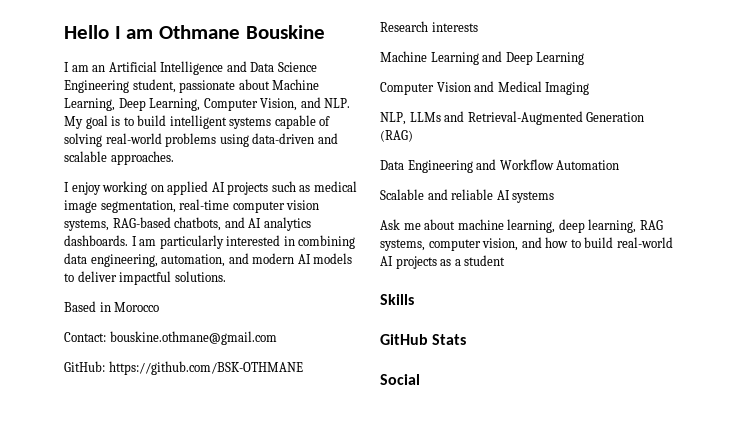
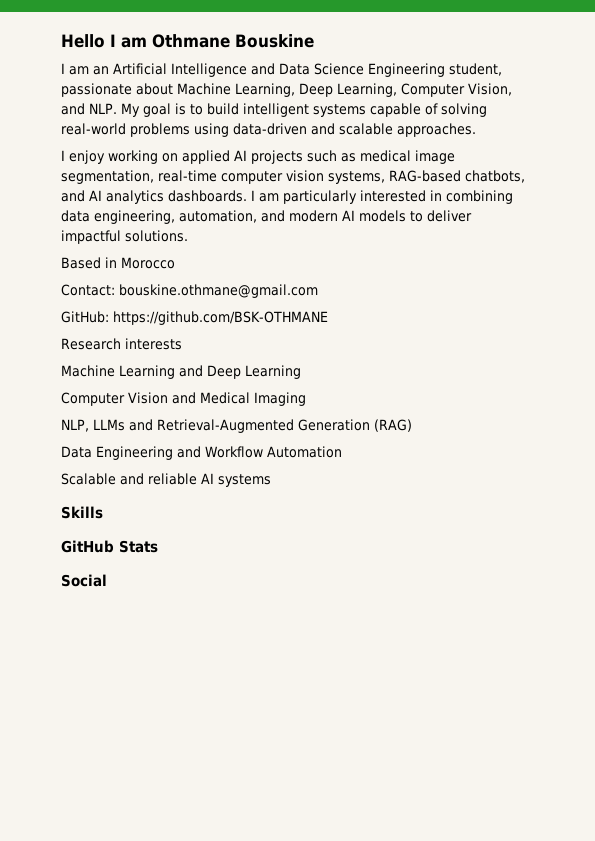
- Ask me about machine learning, deep learning, RAG systems, computer vision, and how to build real-world AI projects as a student

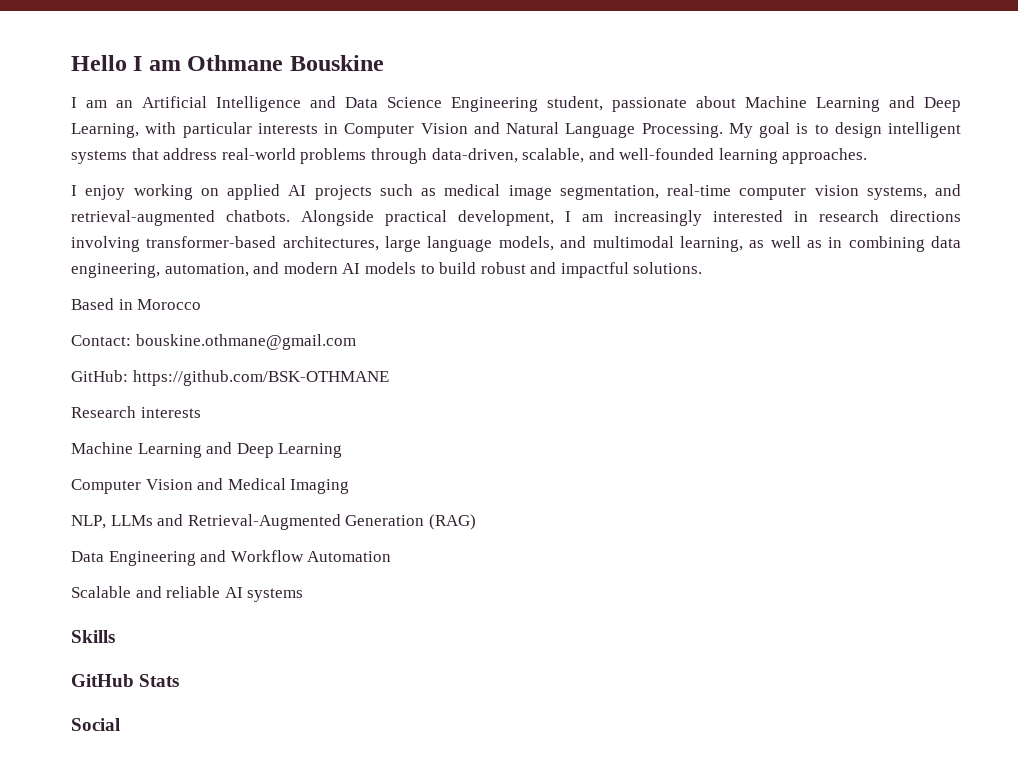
- I am an Artificial Intelligence and Data Science Engineering student, passionate about Machine Learning, Deep Learning, Computer Vision, and NLP. My goal is to build intelligent systems capable of solving real-world problems using data-driven and scalable approaches.
+ I am an Artificial Intelligence and Data Science Engineering student, passionate about Machine Learning and Deep Learning, with particular interests in Computer Vision and Natural Language Processing. My goal is to design intelligent systems that address real-world problems through data-driven, scalable, and well-founded learning approaches.
- I enjoy working on applied AI projects such as medical image segmentation, real-time computer vision systems, RAG-based chatbots, and AI analytics dashboards. I am particularly interested in combining data engineering, automation, and modern AI models to deliver impactful solutions.
+ I enjoy working on applied AI projects such as medical image segmentation, real-time computer vision systems, and retrieval-augmented chatbots. Alongside practical development, I am increasingly interested in research directions involving transformer-based architectures, large language models, and multimodal learning, as well as in combining data engineering, automation, and modern AI models to build robust and impactful solutions.

